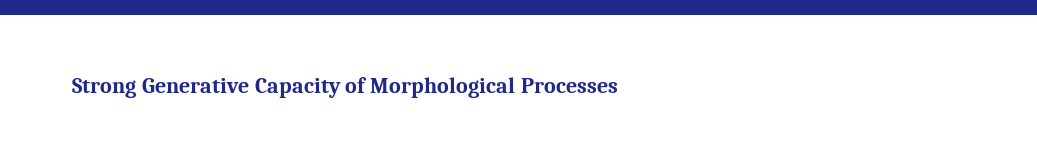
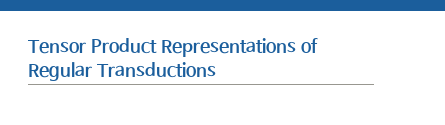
- Strong Generative Capacity of Morphological Processes
+ Tensor Product Representations of Regular Transductions

